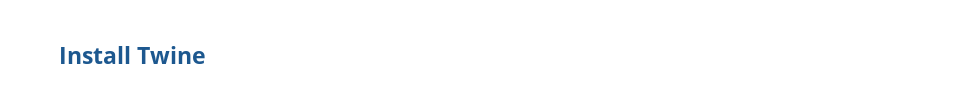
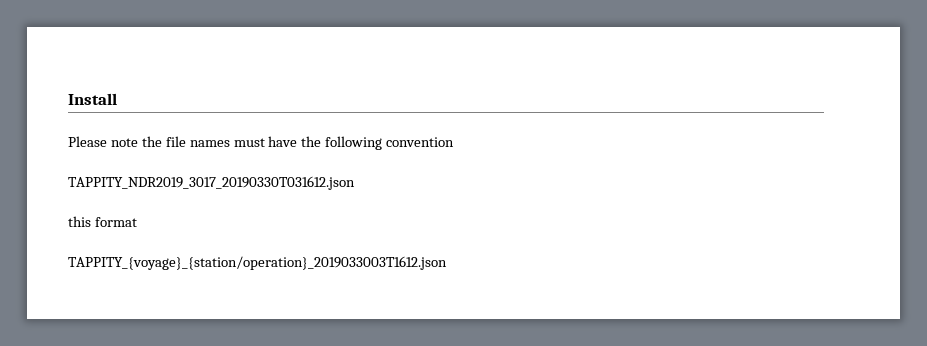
- Install Twine
+ Install
+ Please note the file names must have the following convention
+ TAPPITY_NDR2019_3017_20190330T031612.json
+ this format
+ TAPPITY_{voyage}_{station/operation}_2019033003T1612.json

